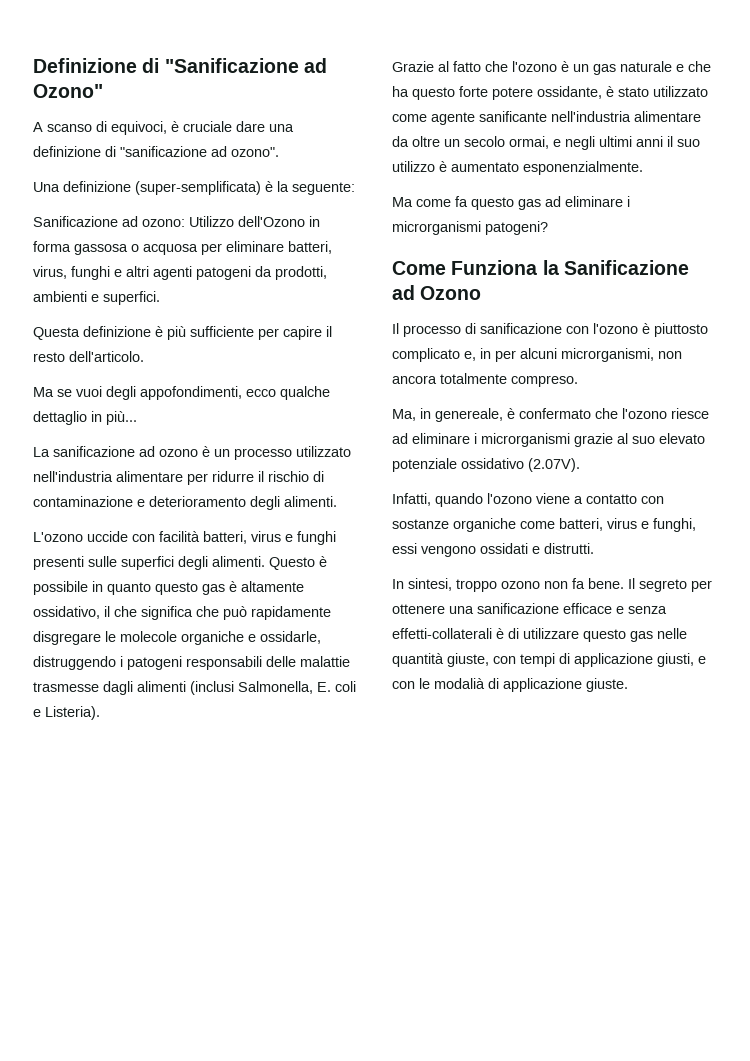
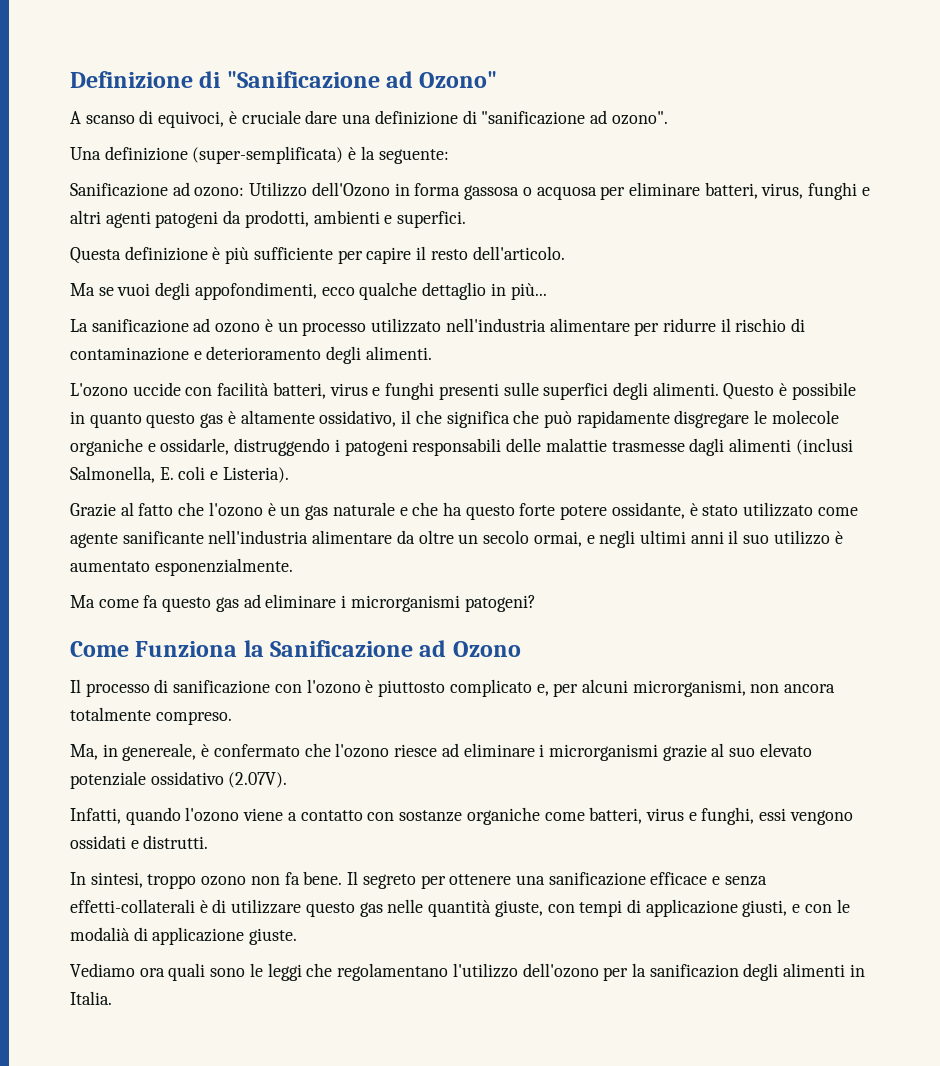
- Il processo di sanificazione con l'ozono è piuttosto complicato e, in per alcuni microrganismi, non ancora totalmente compreso.
+ Il processo di sanificazione con l'ozono è piuttosto complicato e, per alcuni microrganismi, non ancora totalmente compreso.
+ Vediamo ora quali sono le leggi che regolamentano l'utilizzo dell'ozono per la sanificazion degli alimenti in Italia.

